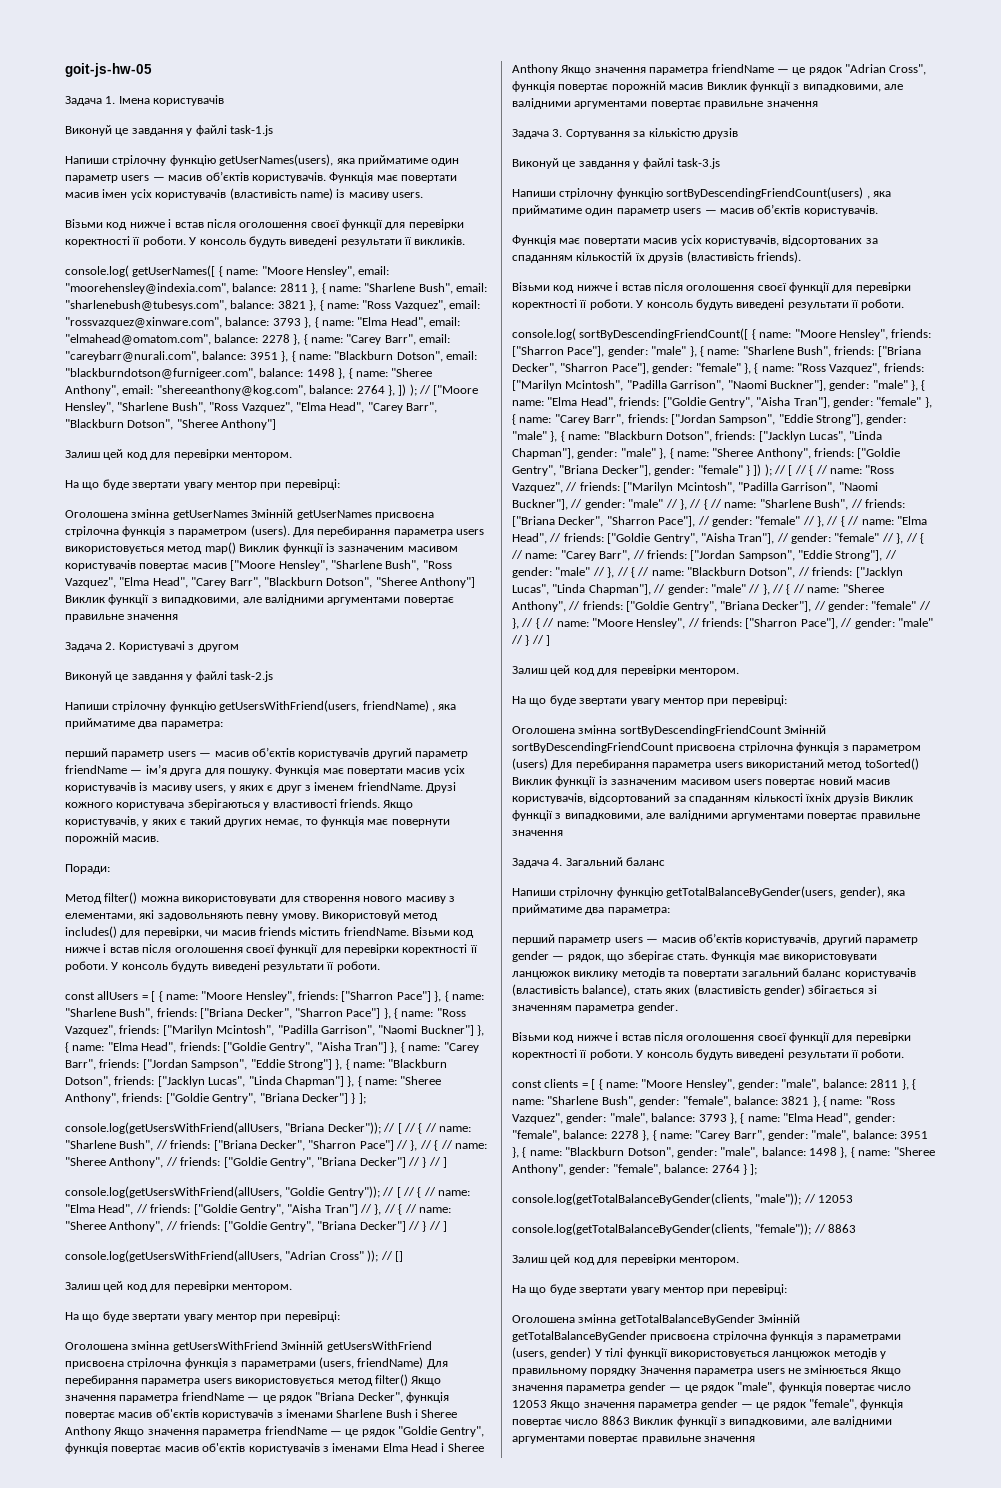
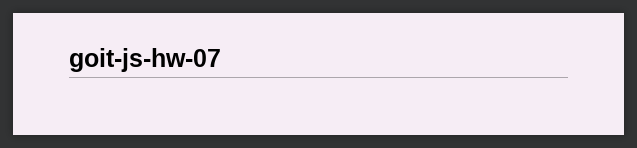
- goit-js-hw-05
- Задача 1. Імена користувачів
- Виконуй це завдання у файлі task-1.js
- Напиши стрілочну функцію getUserNames(users), яка прийматиме один параметр users — масив об’єктів користувачів. Функція має повертати масив імен усіх користувачів (властивість name) із масиву users.
- Візьми код нижче і встав після оголошення своєї функції для перевірки коректності її роботи. У консоль будуть виведені результати її викликів.
- console.log( getUserNames([ { name: "Moore Hensley", email: "moorehensley@indexia.com", balance: 2811 }, { name: "Sharlene Bush", email: "sharlenebush@tubesys.com", balance: 3821 }, { name: "Ross Vazquez", email: "rossvazquez@xinware.com", balance: 3793 }, { name: "Elma Head", email: "elmahead@omatom.com", balance: 2278 }, { name: "Carey Barr", email: "careybarr@nurali.com", balance: 3951 }, { name: "Blackburn Dotson", email: "blackburndotson@furnigeer.com", balance: 1498 }, { name: "Sheree Anthony", email: "shereeanthony@kog.com", balance: 2764 }, ]) ); // ["Moore Hensley", "Sharlene Bush", "Ross Vazquez", "Elma Head", "Carey Barr", "Blackburn Dotson", "Sheree Anthony"]
- Залиш цей код для перевірки ментором.
- На що буде звертати увагу ментор при перевірці:
- Оголошена змінна getUserNames Змінній getUserNames присвоєна стрілочна функція з параметром (users). Для перебирання параметра users використовується метод map() Виклик функції із зазначеним масивом користувачів повертає масив ["Moore Hensley", "Sharlene Bush", "Ross Vazquez", "Elma Head", "Carey Barr", "Blackburn Dotson", "Sheree Anthony"] Виклик функції з випадковими, але валідними аргументами повертає правильне значення
- Задача 2. Користувачі з другом
- Виконуй це завдання у файлі task-2.js
- Напиши стрілочну функцію getUsersWithFriend(users, friendName) , яка прийматиме два параметра:
- перший параметр users — масив об’єктів користувачів другий параметр friendName — ім’я друга для пошуку. Функція має повертати масив усіх користувачів із масиву users, у яких є друг з іменем friendName. Друзі кожного користувача зберігаються у властивості friends. Якщо користувачів, у яких є такий других немає, то функція має повернути порожній масив.
- Поради:
- Метод filter() можна використовувати для створення нового масиву з елементами, які задовольняють певну умову. Використовуй метод includes() для перевірки, чи масив friends містить friendName. Візьми код нижче і встав після оголошення своєї функції для перевірки коректності її роботи. У консоль будуть виведені результати її роботи.
- const allUsers = [ { name: "Moore Hensley", friends: ["Sharron Pace"] }, { name: "Sharlene Bush", friends: ["Briana Decker", "Sharron Pace"] }, { name: "Ross Vazquez", friends: ["Marilyn Mcintosh", "Padilla Garrison", "Naomi Buckner"] }, { name: "Elma Head", friends: ["Goldie Gentry", "Aisha Tran"] }, { name: "Carey Barr", friends: ["Jordan Sampson", "Eddie Strong"] }, { name: "Blackburn Dotson", friends: ["Jacklyn Lucas", "Linda Chapman"] }, { name: "Sheree Anthony", friends: ["Goldie Gentry", "Briana Decker"] } ];
- console.log(getUsersWithFriend(allUsers, "Briana Decker")); // [ // { // name: "Sharlene Bush", // friends: ["Briana Decker", "Sharron Pace"] // }, // { // name: "Sheree Anthony", // friends: ["Goldie Gentry", "Briana Decker"] // } // ]
- console.log(getUsersWithFriend(allUsers, "Goldie Gentry")); // [ // { // name: "Elma Head", // friends: ["Goldie Gentry", "Aisha Tran"] // }, // { // name: "Sheree Anthony", // friends: ["Goldie Gentry", "Briana Decker"] // } // ]
- console.log(getUsersWithFriend(allUsers, "Adrian Cross" )); // []
- Залиш цей код для перевірки ментором.
- На що буде звертати увагу ментор при перевірці:
- Оголошена змінна getUsersWithFriend Змінній getUsersWithFriend присвоєна стрілочна функція з параметрами (users, friendName) Для перебирання параметра users використовується метод filter() Якщо значення параметра friendName — це рядок "Briana Decker", функція повертає масив об'єктів користувачів з іменами Sharlene Bush і Sheree Anthony Якщо значення параметра friendName — це рядок "Goldie Gentry", функція повертає масив об'єктів користувачів з іменами Elma Head і Sheree Anthony Якщо значення параметра friendName — це рядок "Adrian Cross", функція повертає порожній масив Виклик функції з випадковими, але валідними аргументами повертає правильне значення
- Задача 3. Сортування за кількістю друзів
- Виконуй це завдання у файлі task-3.js
- Напиши стрілочну функцію sortByDescendingFriendCount(users) , яка прийматиме один параметр users — масив об’єктів користувачів.
- Функція має повертати масив усіх користувачів, відсортованих за спаданням кількостій їх друзів (властивість friends).
- Візьми код нижче і встав після оголошення своєї функції для перевірки коректності її роботи. У консоль будуть виведені результати її роботи.
- console.log( sortByDescendingFriendCount([ { name: "Moore Hensley", friends: ["Sharron Pace"], gender: "male" }, { name: "Sharlene Bush", friends: ["Briana Decker", "Sharron Pace"], gender: "female" }, { name: "Ross Vazquez", friends: ["Marilyn Mcintosh", "Padilla Garrison", "Naomi Buckner"], gender: "male" }, { name: "Elma Head", friends: ["Goldie Gentry", "Aisha Tran"], gender: "female" }, { name: "Carey Barr", friends: ["Jordan Sampson", "Eddie Strong"], gender: "male" }, { name: "Blackburn Dotson", friends: ["Jacklyn Lucas", "Linda Chapman"], gender: "male" }, { name: "Sheree Anthony", friends: ["Goldie Gentry", "Briana Decker"], gender: "female" } ]) ); // [ // { // name: "Ross Vazquez", // friends: ["Marilyn Mcintosh", "Padilla Garrison", "Naomi Buckner"], // gender: "male" // }, // { // name: "Sharlene Bush", // friends: ["Briana Decker", "Sharron Pace"], // gender: "female" // }, // { // name: "Elma Head", // friends: ["Goldie Gentry", "Aisha Tran"], // gender: "female" // }, // { // name: "Carey Barr", // friends: ["Jordan Sampson", "Eddie Strong"], // gender: "male" // }, // { // name: "Blackburn Dotson", // friends: ["Jacklyn Lucas", "Linda Chapman"], // gender: "male" // }, // { // name: "Sheree Anthony", // friends: ["Goldie Gentry", "Briana Decker"], // gender: "female" // }, // { // name: "Moore Hensley", // friends: ["Sharron Pace"], // gender: "male" // } // ]
- Залиш цей код для перевірки ментором.
- На що буде звертати увагу ментор при перевірці:
- Оголошена змінна sortByDescendingFriendCount Змінній sortByDescendingFriendCount присвоєна стрілочна функція з параметром (users) Для перебирання параметра users використаний метод toSorted() Виклик функції із зазначеним масивом users повертає новий масив користувачів, відсортований за спаданням кількості їхніх друзів Виклик функції з випадковими, але валідними аргументами повертає правильне значення
- Задача 4. Загальний баланс
- Напиши стрілочну функцію getTotalBalanceByGender(users, gender), яка прийматиме два параметра:
- перший параметр users — масив об’єктів користувачів, другий параметр gender — рядок, що зберігає стать. Функція має використовувати ланцюжок виклику методів та повертати загальний баланс користувачів (властивість balance), стать яких (властивість gender) збігається зі значенням параметра gender.
- Візьми код нижче і встав після оголошення своєї функції для перевірки коректності її роботи. У консоль будуть виведені результати її роботи.
- const clients = [ { name: "Moore Hensley", gender: "male", balance: 2811 }, { name: "Sharlene Bush", gender: "female", balance: 3821 }, { name: "Ross Vazquez", gender: "male", balance: 3793 }, { name: "Elma Head", gender: "female", balance: 2278 }, { name: "Carey Barr", gender: "male", balance: 3951 }, { name: "Blackburn Dotson", gender: "male", balance: 1498 }, { name: "Sheree Anthony", gender: "female", balance: 2764 } ];
- console.log(getTotalBalanceByGender(clients, "male")); // 12053
- console.log(getTotalBalanceByGender(clients, "female")); // 8863
- Залиш цей код для перевірки ментором.
- На що буде звертати увагу ментор при перевірці:
- Оголошена змінна getTotalBalanceByGender Змінній getTotalBalanceByGender присвоєна стрілочна функція з параметрами (users, gender) У тілі функції використовується ланцюжок методів у правильному порядку Значення параметра users не змінюється Якщо значення параметра gender — це рядок "male", функція повертає число 12053 Якщо значення параметра gender — це рядок "female", функція повертає число 8863 Виклик функції з випадковими, але валідними аргументами повертає правильне значення
+ goit-js-hw-07

